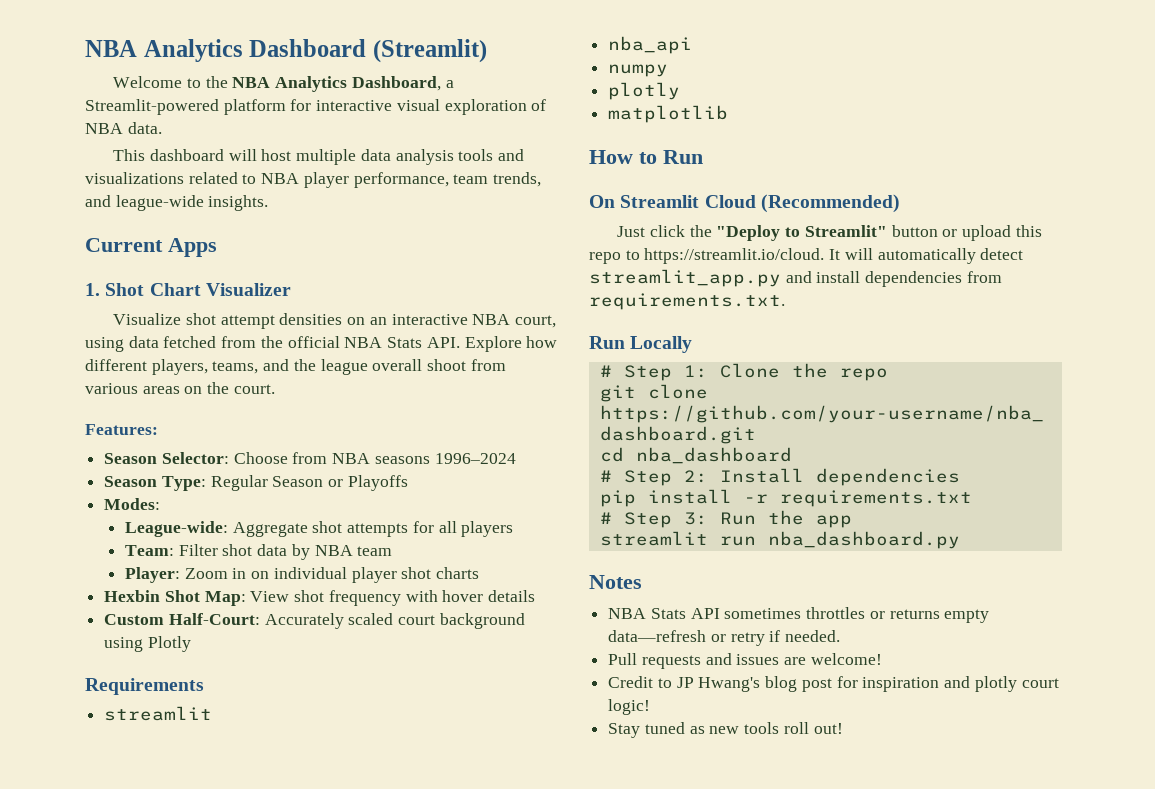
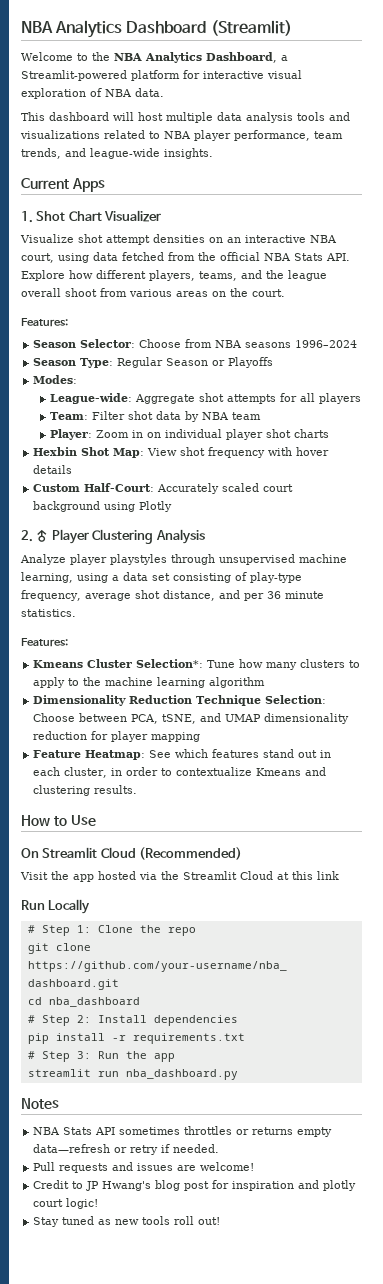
- Requirements
- streamlit
- nba_api
- numpy
- plotly
- matplotlib
+ 2. ♂ Player Clustering Analysis
+ Analyze player playstyles through unsupervised machine learning, using a data set consisting of play-type frequency, average shot distance, and per 36 minute statistics.
+ Features:
+ Kmeans Cluster Selection*: Tune how many clusters to apply to the machine learning algorithm
+ Dimensionality Reduction Technique Selection: Choose between PCA, tSNE, and UMAP dimensionality reduction for player mapping
+ Feature Heatmap: See which features stand out in each cluster, in order to contextualize Kmeans and clustering results.
- How to Run
+ How to Use
- Just click the "Deploy to Streamlit" button or upload this repo to https://streamlit.io/cloud. It will automatically detect streamlit_app.py and install dependencies from requirements.txt.
+ Visit the app hosted via the Streamlit Cloud at this link

